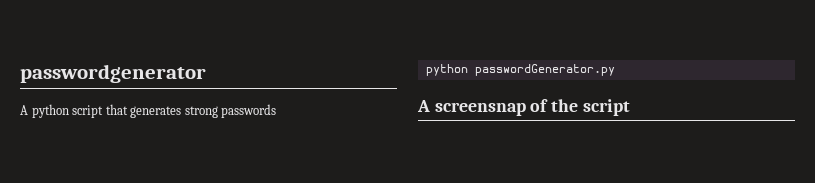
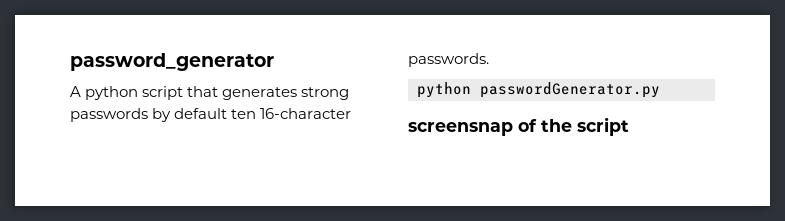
- passwordgenerator
+ password_generator
- A python script that generates strong passwords
+ A python script that generates strong passwords by default ten 16-character passwords.
- A screensnap of the script
+ screensnap of the script

